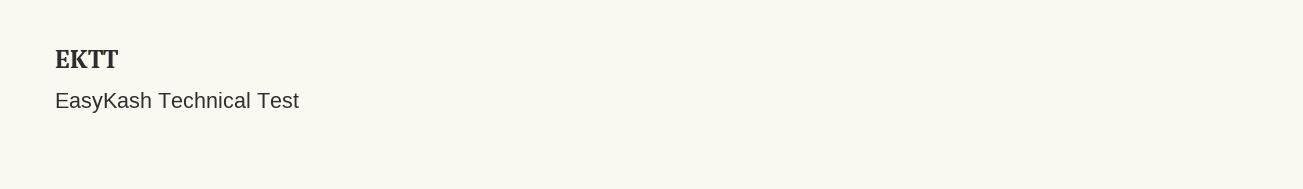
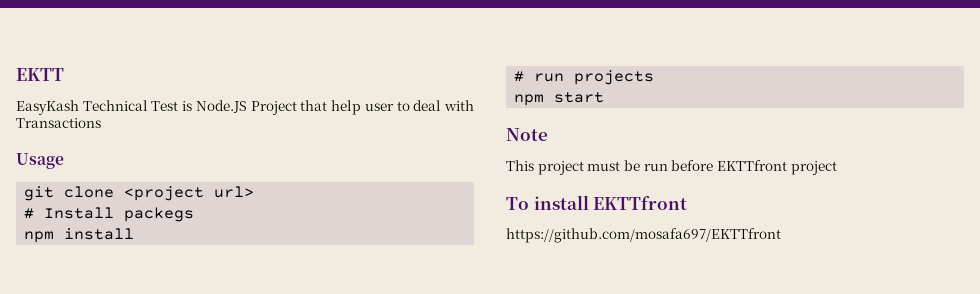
- EasyKash Technical Test
+ EasyKash Technical Test is Node.JS Project that help user to deal with Transactions
+ Usage
+ git clone <project url>
+ # Install packegs
+ npm install
+ # run projects
+ npm start
+ Note
+ This project must be run before EKTTfront project
+ To install EKTTfront
+ https://github.com/mosafa697/EKTTfront

